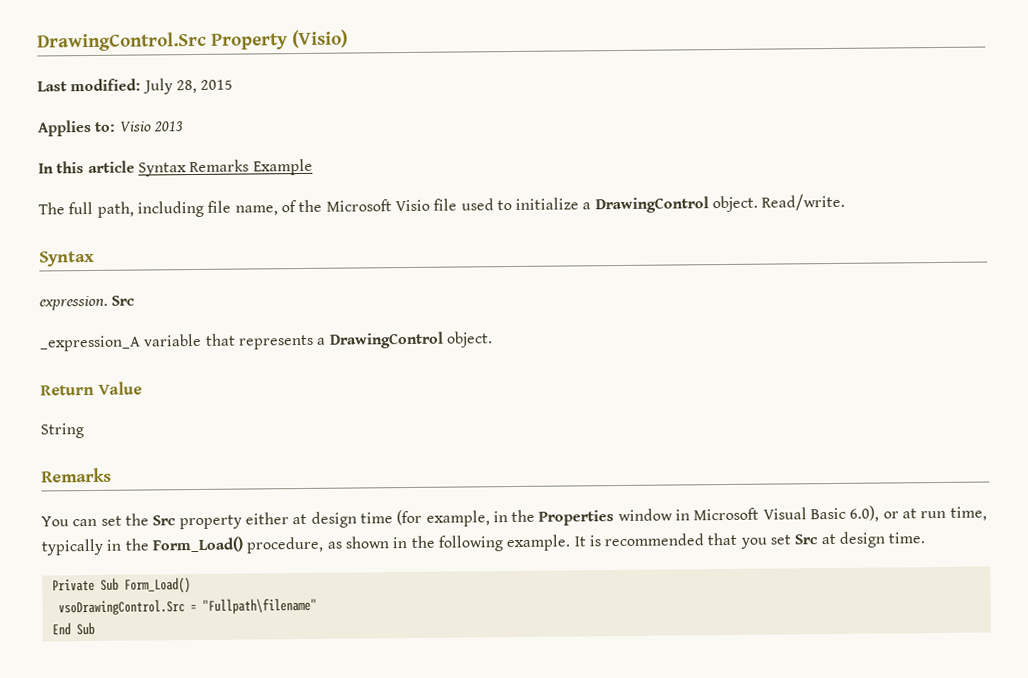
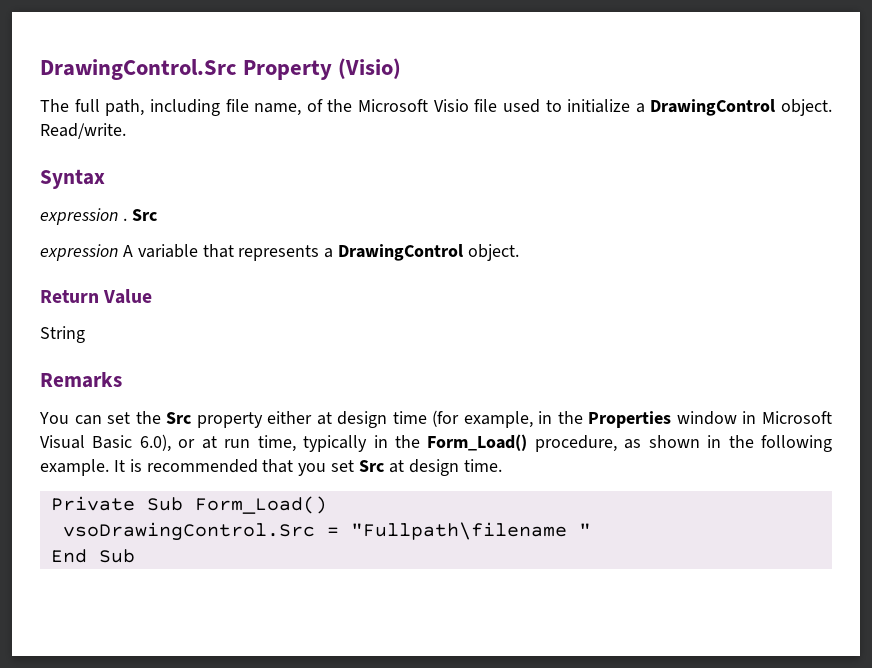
- Last modified: July 28, 2015
- Applies to: Visio 2013
- In this article Syntax Remarks Example
- expression.
+ expression .
- _expression_A variable that represents a DrawingControl object.
+ expression A variable that represents a DrawingControl object.
- vsoDrawingControl.Src = "Fullpath\filename"
+ vsoDrawingControl.Src = "Fullpath\filename "

